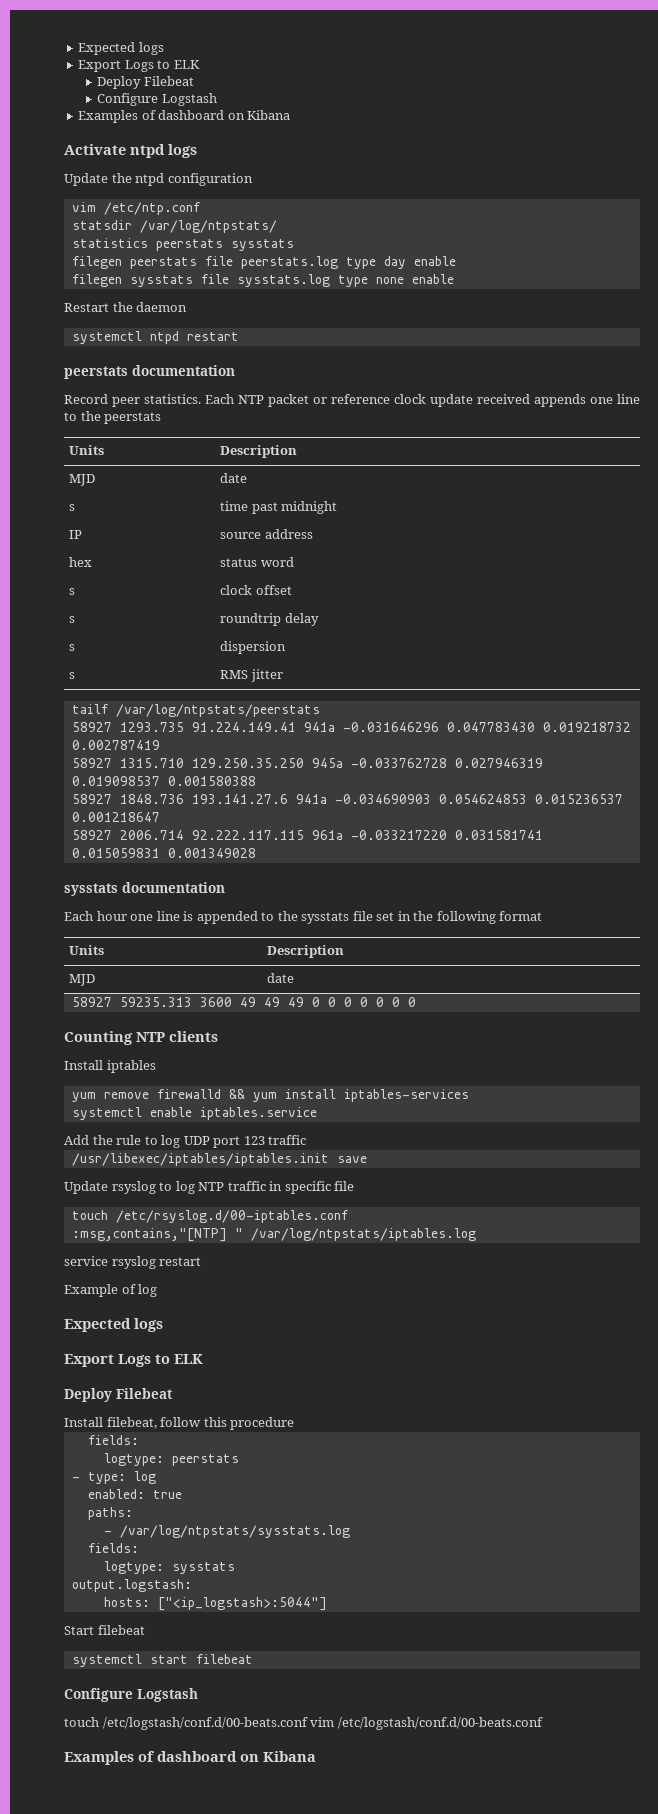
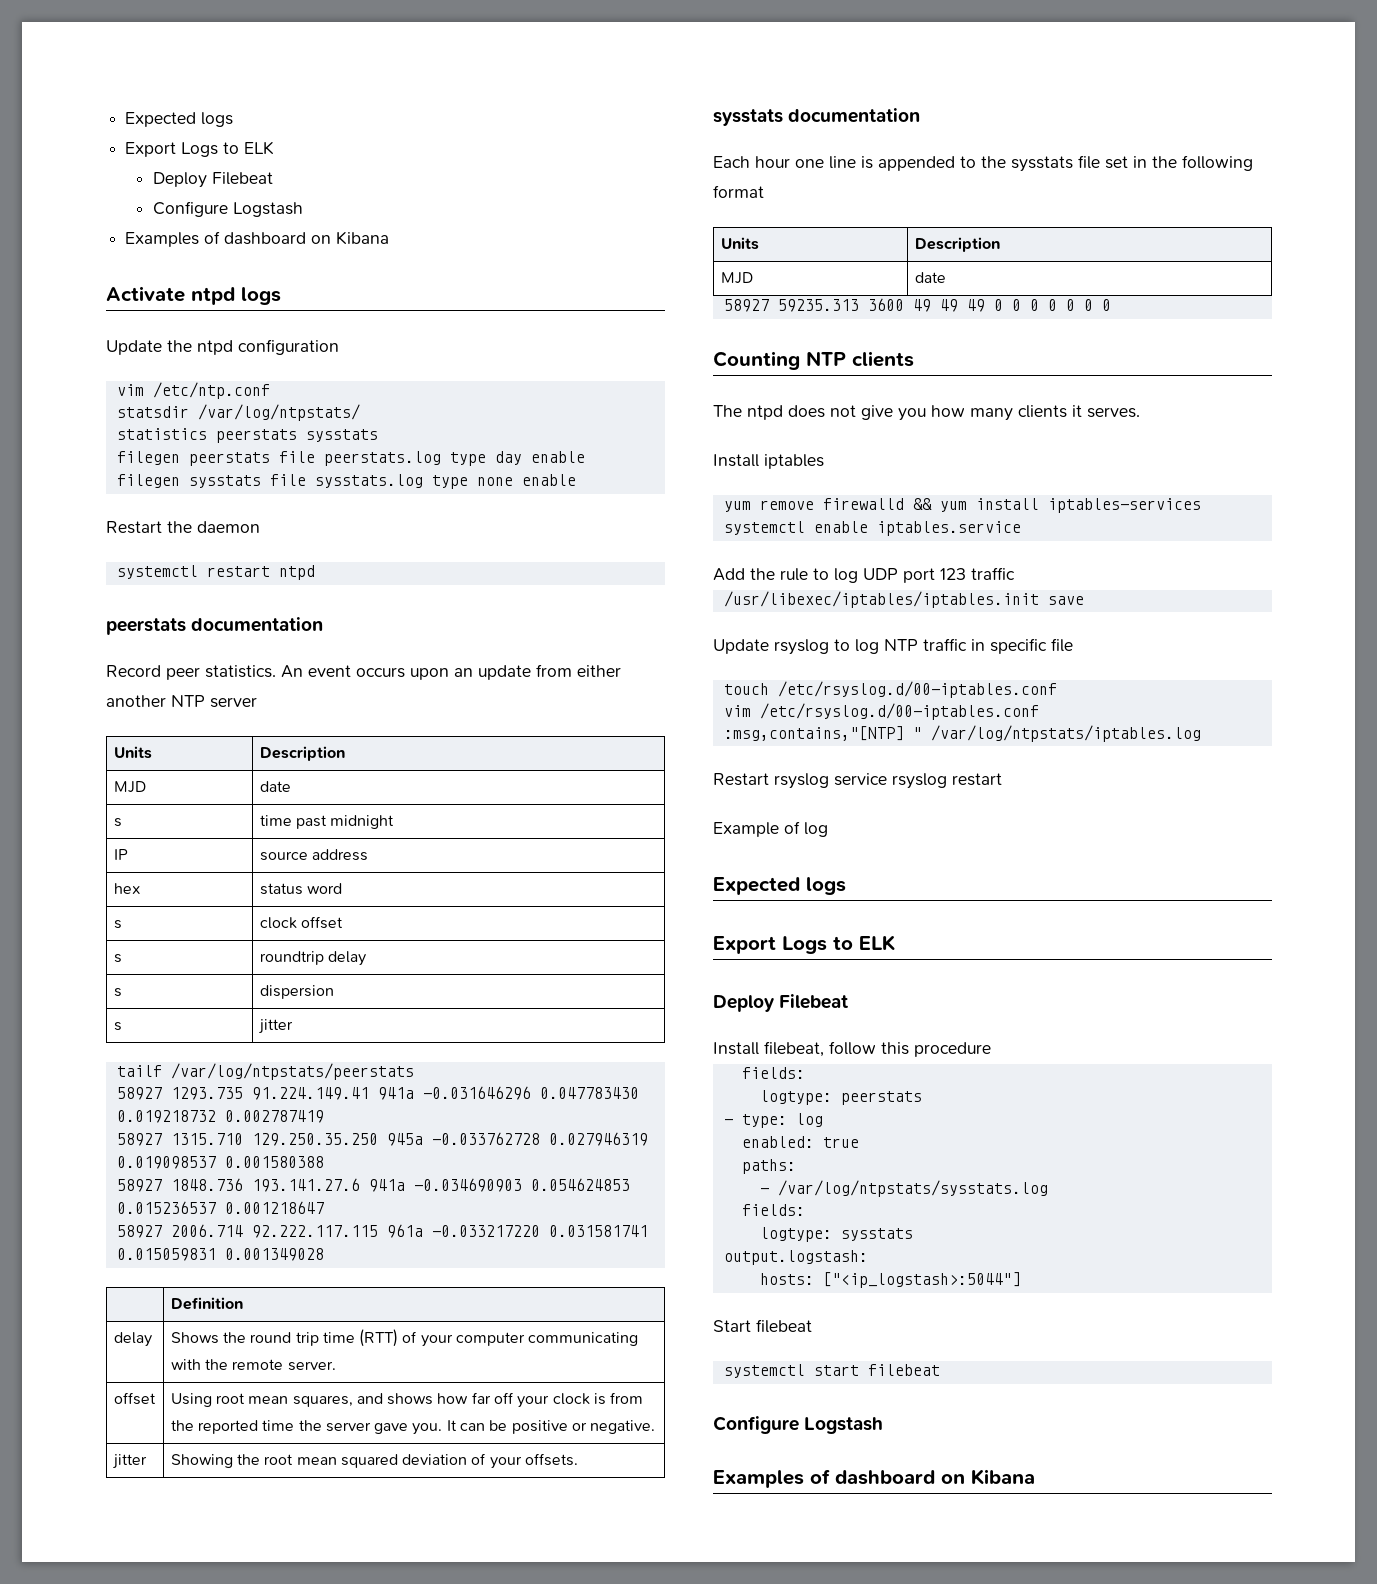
- systemctl ntpd restart
+ systemctl restart ntpd
- Each NTP packet or reference clock update received appends one line to the peerstats
+ An event occurs upon an update from either another NTP server
- s | RMS jitter
+ s | jitter
+ | Definition
+ delay | Shows the round trip time (RTT) of your computer communicating with the remote server.
+ offset | Using root mean squares, and shows how far off your clock is from the reported time the server gave you. It can be positive or negative.
+ jitter | Showing the root mean squared deviation of your offsets.
+ The ntpd does not give you how many clients it serves.
+ vim /etc/rsyslog.d/00-iptables.conf
- service rsyslog restart
+ Restart rsyslog service rsyslog restart
- touch /etc/logstash/conf.d/00-beats.conf vim /etc/logstash/conf.d/00-beats.conf

